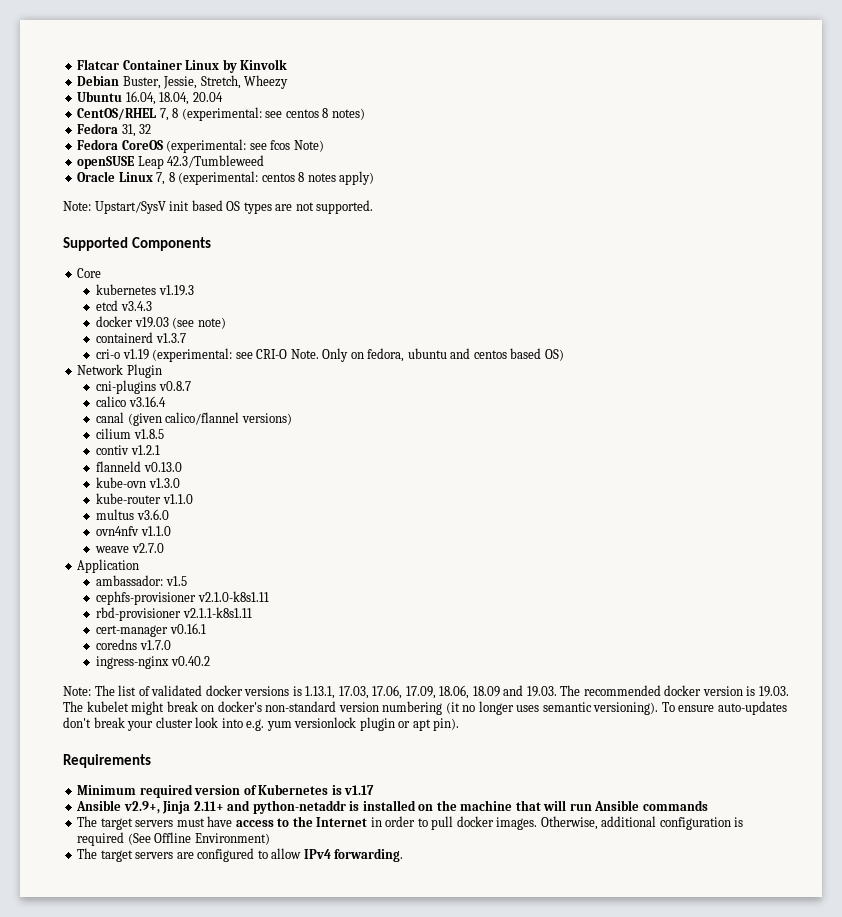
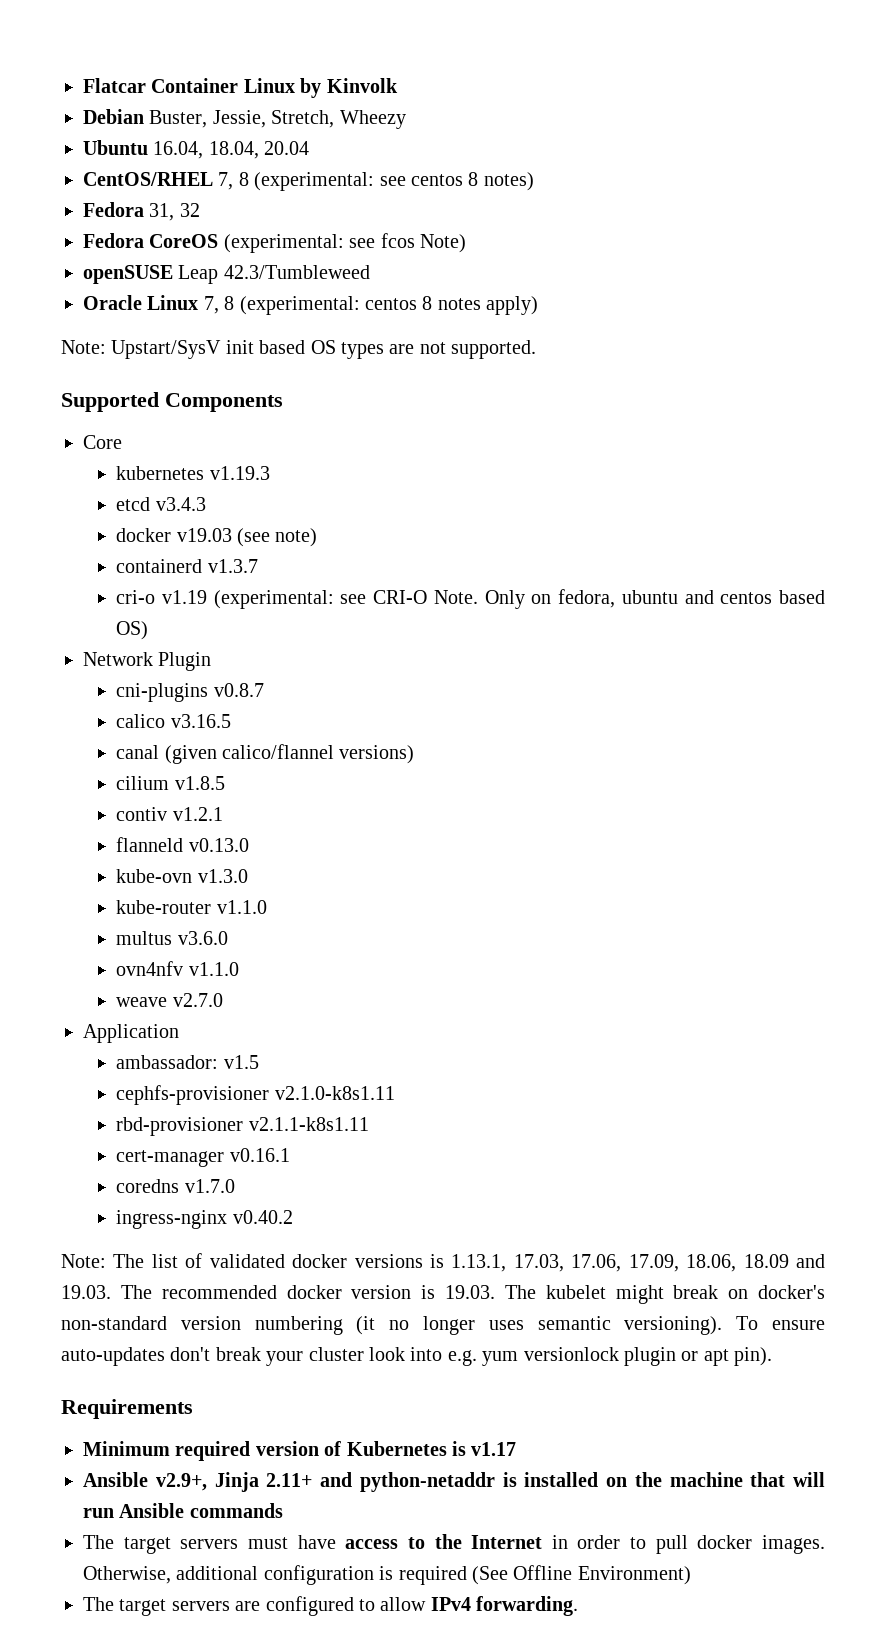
- calico v3.16.4
+ calico v3.16.5

